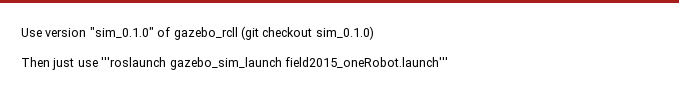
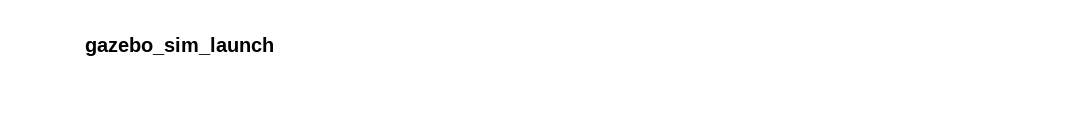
- Use version "sim_0.1.0" of gazebo_rcll (git checkout sim_0.1.0)
- Then just use '''roslaunch gazebo_sim_launch field2015_oneRobot.launch'''
+ gazebo_sim_launch

